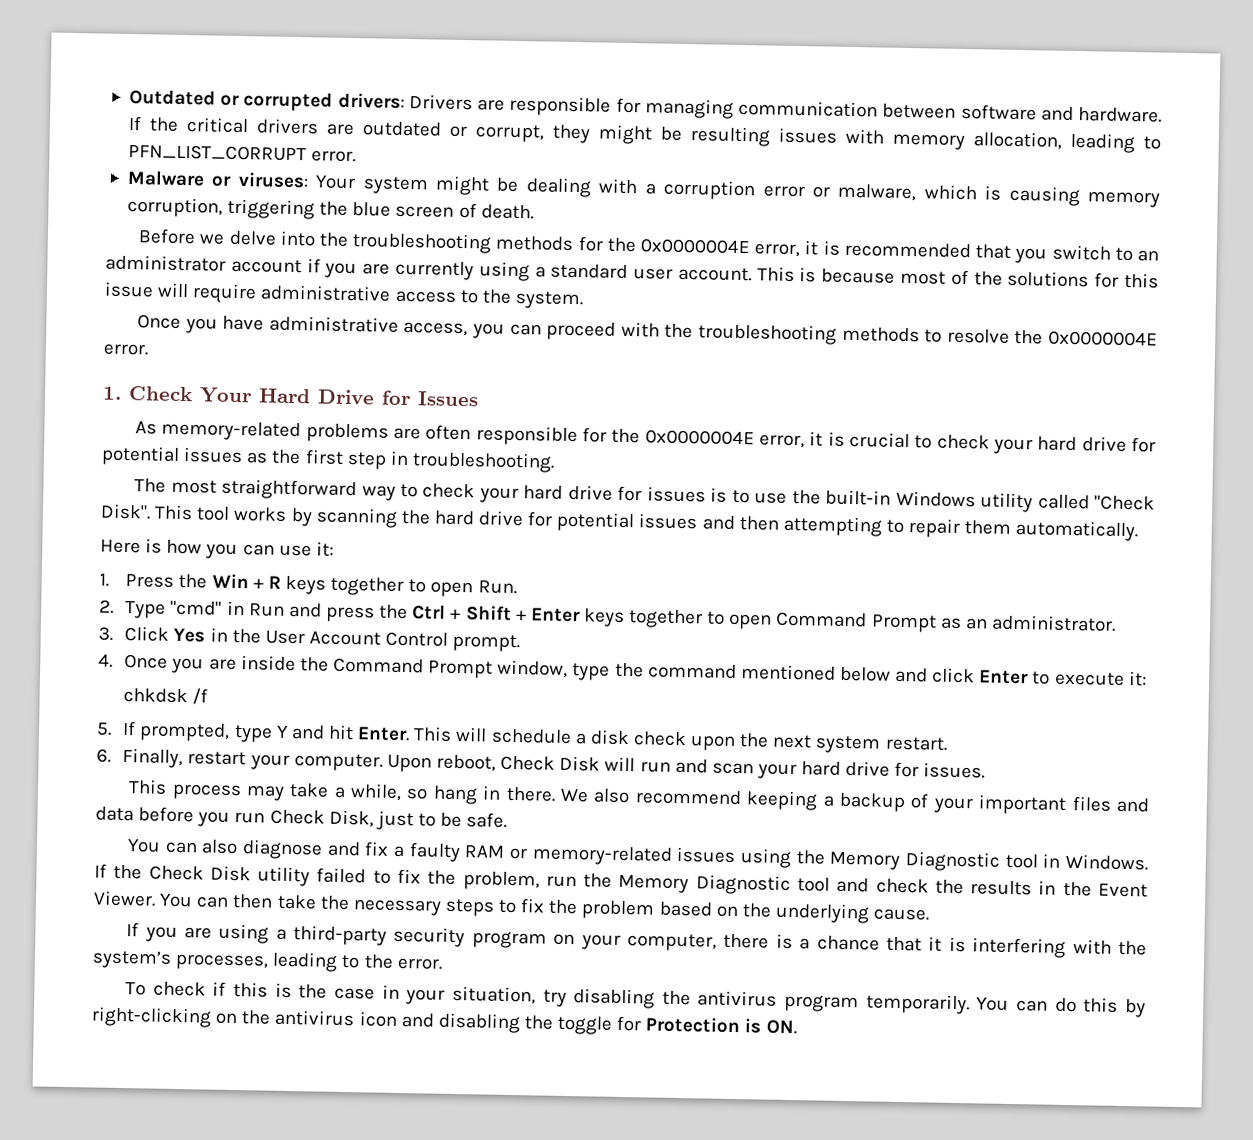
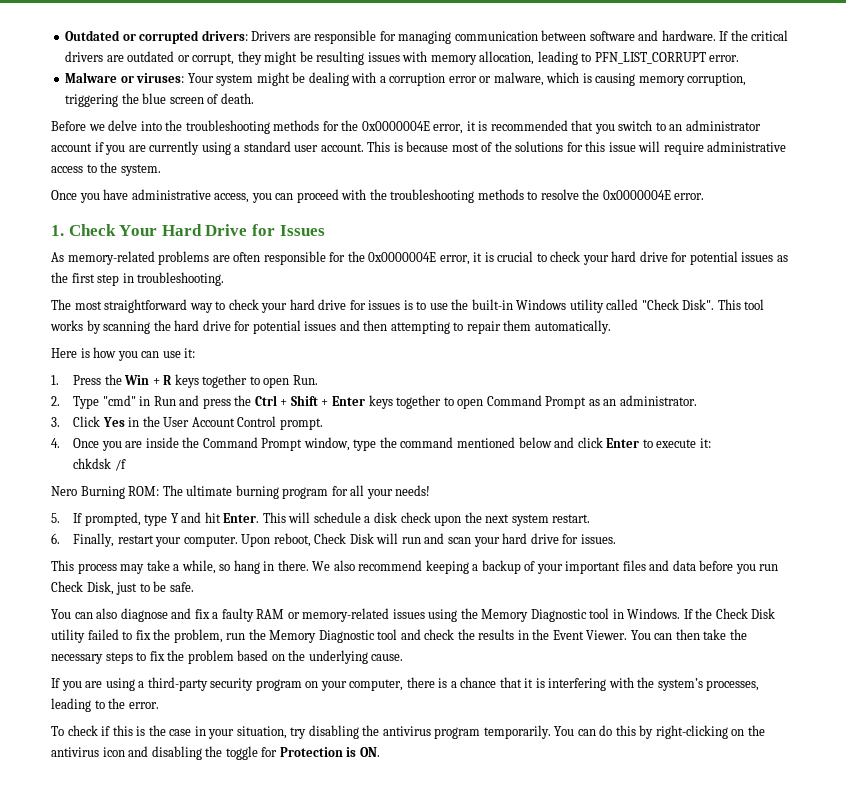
+ Nero Burning ROM: The ultimate burning program for all your needs!

